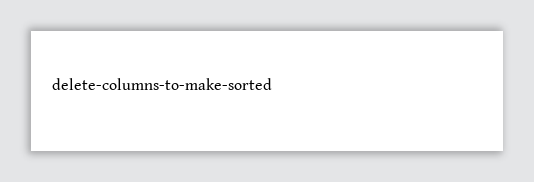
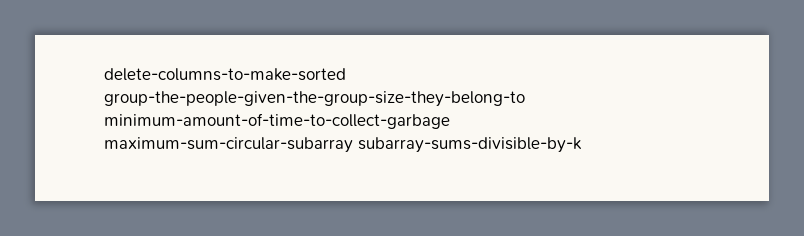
- delete-columns-to-make-sorted
+ delete-columns-to-make-sorted group-the-people-given-the-group-size-they-belong-to minimum-amount-of-time-to-collect-garbage maximum-sum-circular-subarray subarray-sums-divisible-by-k

